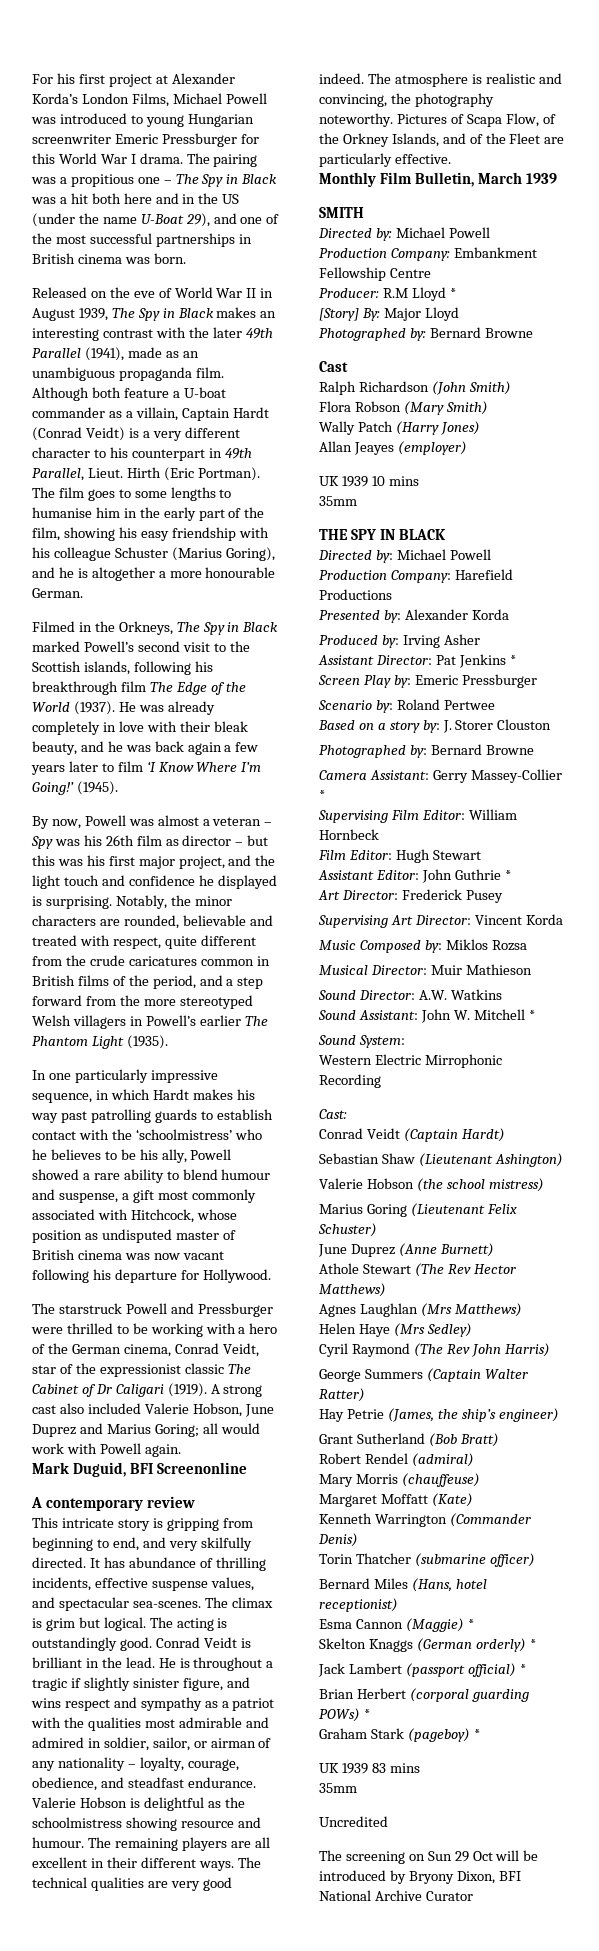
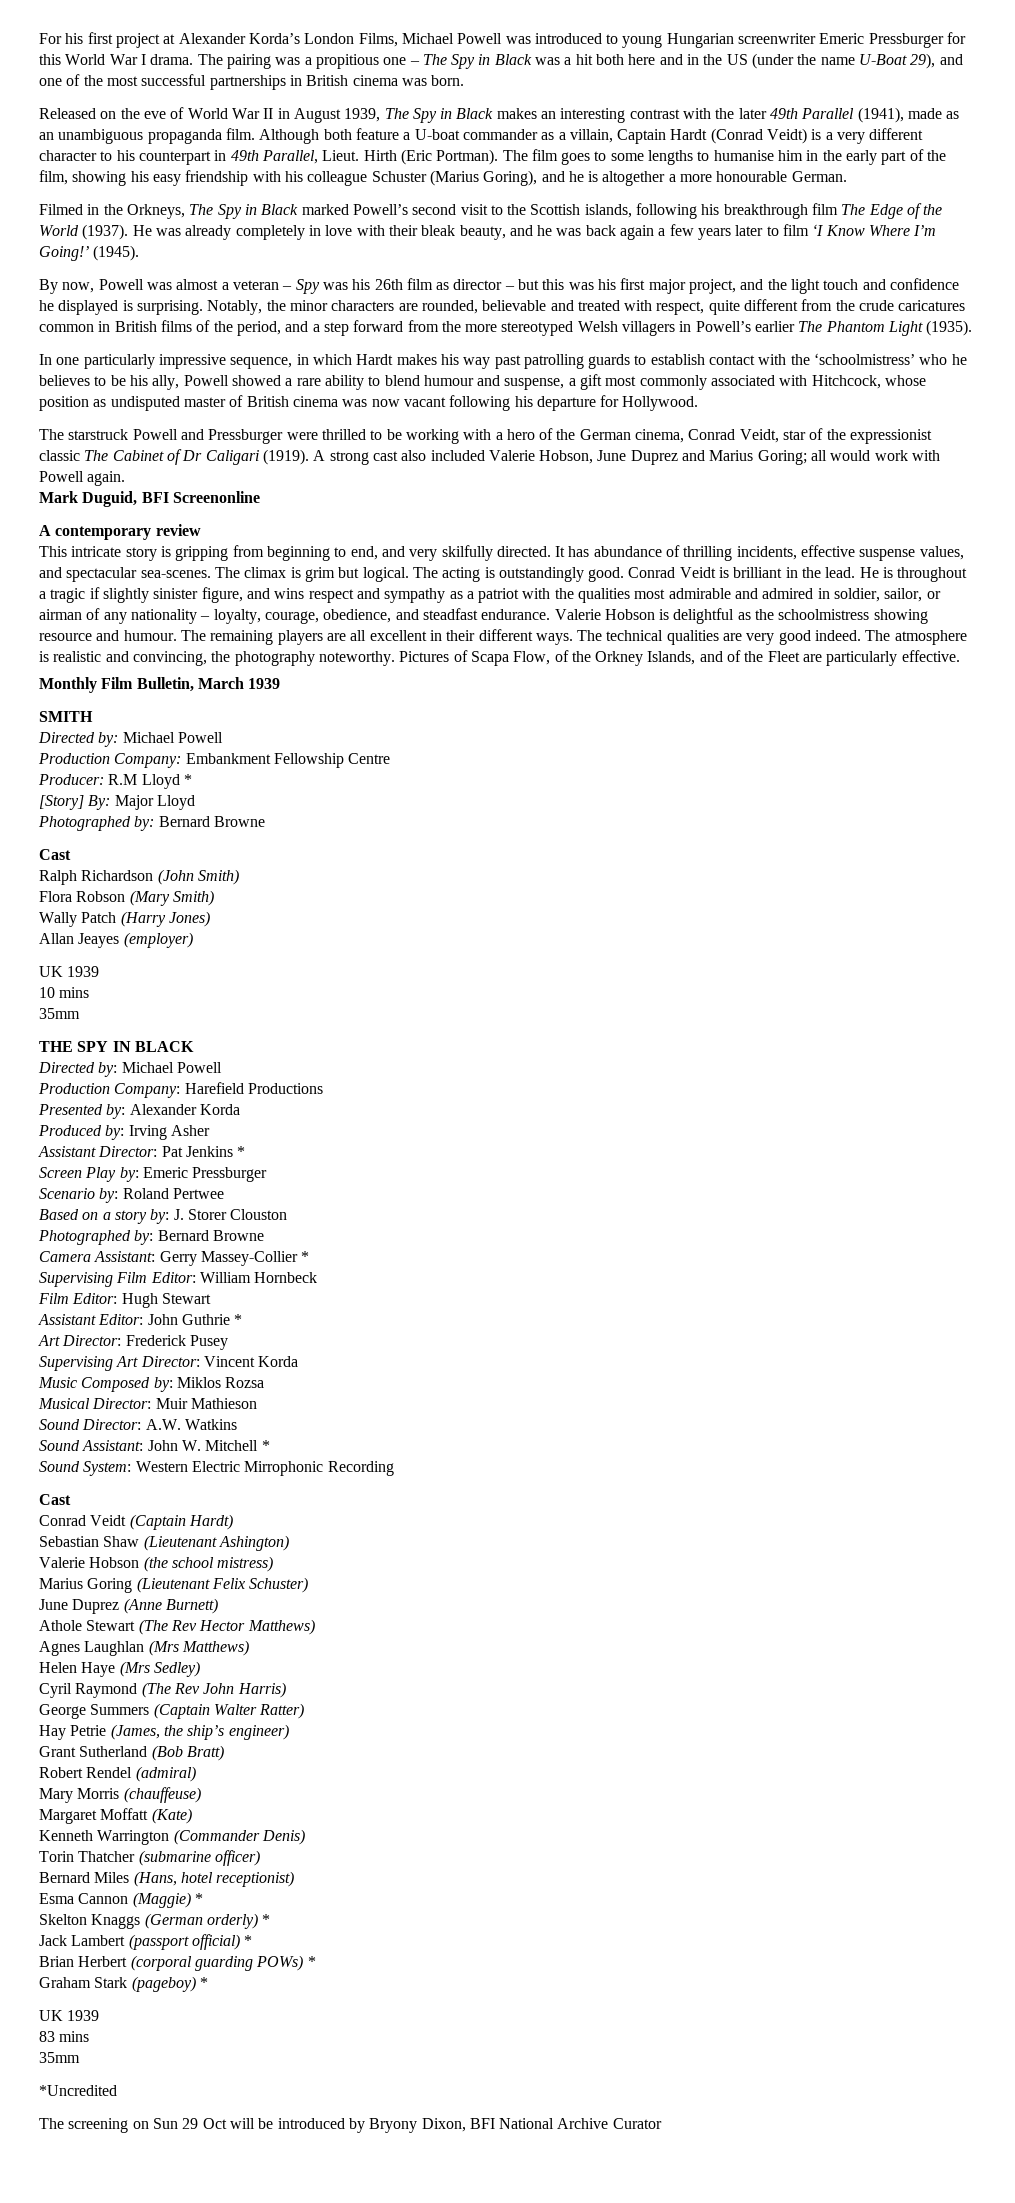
  Allan Jeayes (employer)
- UK 1939 10 mins
+ UK 1939
+ 10 mins
- Sound System:
- Western Electric Mirrophonic Recording
- Cast:
+ Sound System: Western Electric Mirrophonic Recording
+ Cast
  Graham Stark (pageboy) *
- UK 1939 83 mins
+ UK 1939
+ 83 mins
- Uncredited
+ *Uncredited

